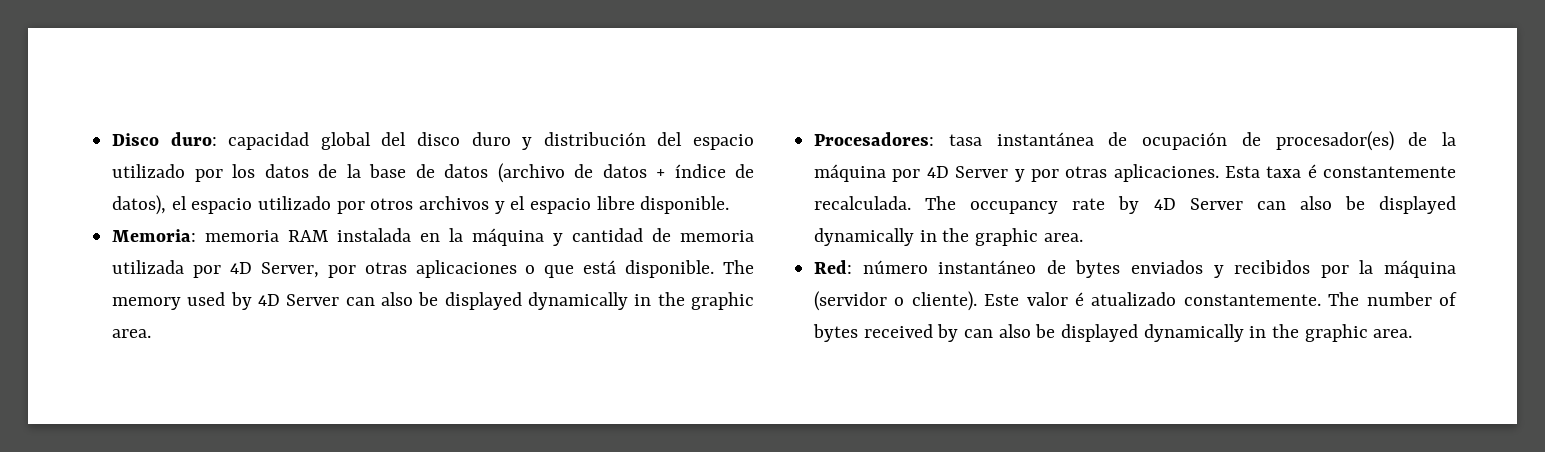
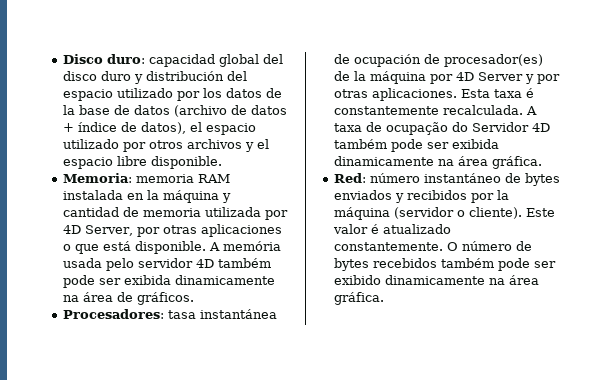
- The memory used by 4D Server can also be displayed dynamically in the graphic area.
+ A memória usada pelo servidor 4D também pode ser exibida dinamicamente na área de gráficos.
- The occupancy rate by 4D Server can also be displayed dynamically in the graphic area.
+ A taxa de ocupação do Servidor 4D também pode ser exibida dinamicamente na área gráfica.
- The number of bytes received by can also be displayed dynamically in the graphic area.
+ O número de bytes recebidos também pode ser exibido dinamicamente na área gráfica.

